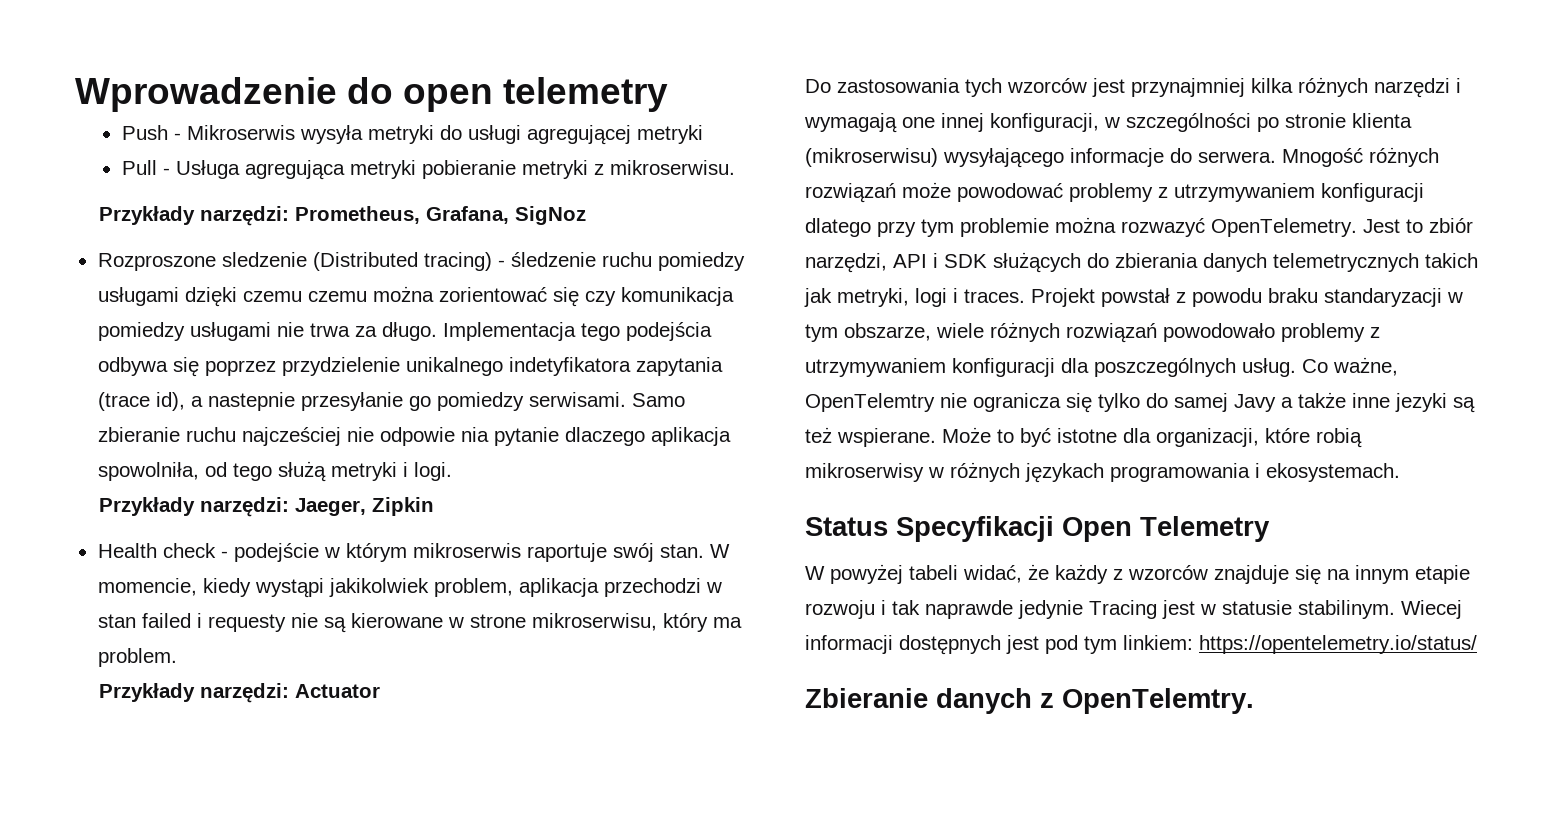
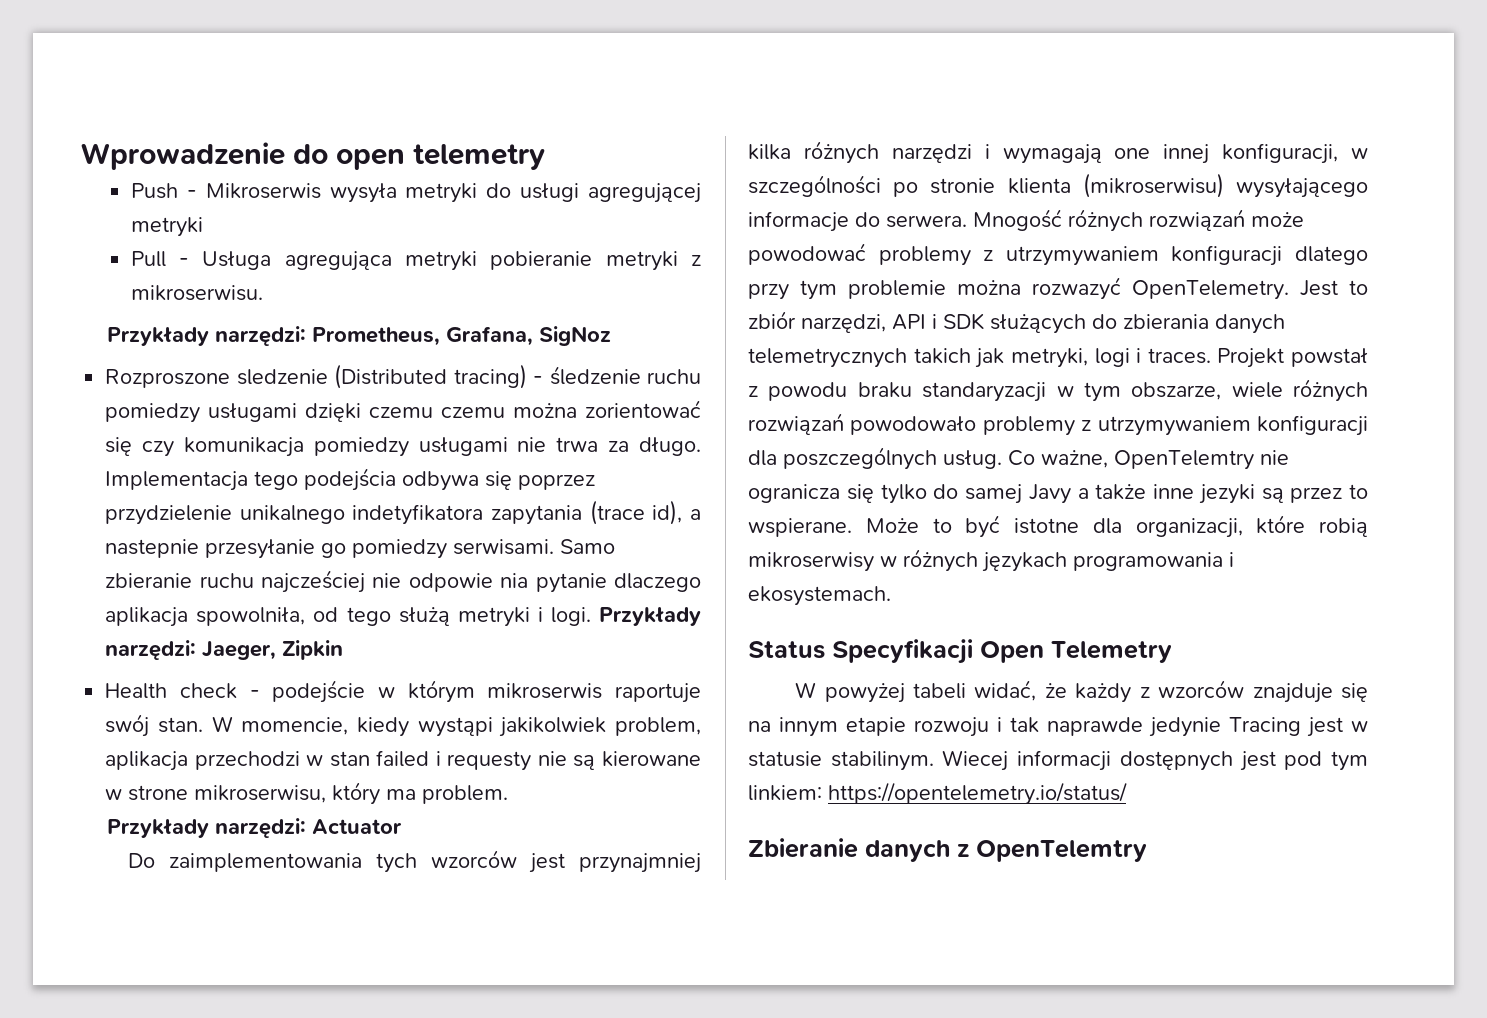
- Samo zbieranie ruchu najcześciej nie odpowie nia pytanie dlaczego aplikacja spowolniła, od tego służą metryki i logi.
- Przykłady narzędzi: Jaeger, Zipkin
+ Samo zbieranie ruchu najcześciej nie odpowie nia pytanie dlaczego aplikacja spowolniła, od tego służą metryki i logi. Przykłady narzędzi: Jaeger, Zipkin
- Do zastosowania tych wzorców jest przynajmniej kilka różnych narzędzi i wymagają one innej konfiguracji, w szczególności po stronie klienta (mikroserwisu) wysyłającego informacje do serwera.
+ Do zaimplementowania tych wzorców jest przynajmniej kilka różnych narzędzi i wymagają one innej konfiguracji, w szczególności po stronie klienta (mikroserwisu) wysyłającego informacje do serwera.
- Co ważne, OpenTelemtry nie ogranicza się tylko do samej Javy a także inne jezyki są też wspierane.
+ Co ważne, OpenTelemtry nie ogranicza się tylko do samej Javy a także inne jezyki są przez to wspierane.
- Zbieranie danych z OpenTelemtry.
+ Zbieranie danych z OpenTelemtry

